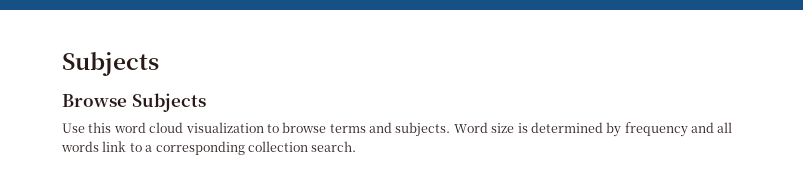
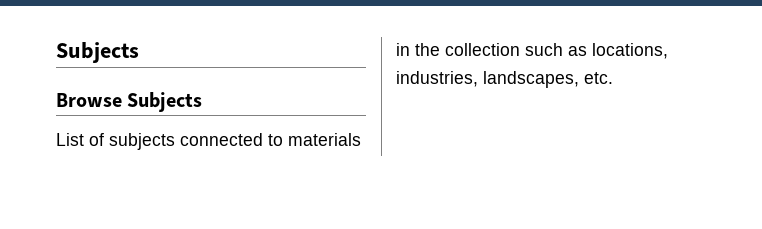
- Use this word cloud visualization to browse terms and subjects. Word size is determined by frequency and all words link to a corresponding collection search.
+ List of subjects connected to materials in the collection such as locations, industries, landscapes, etc.

